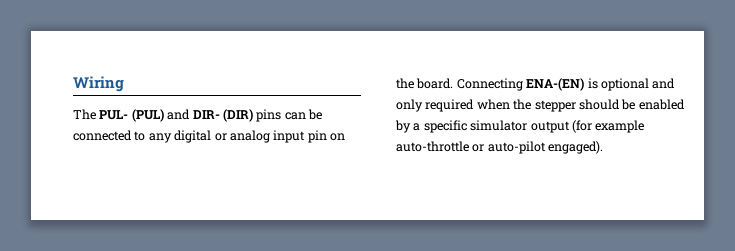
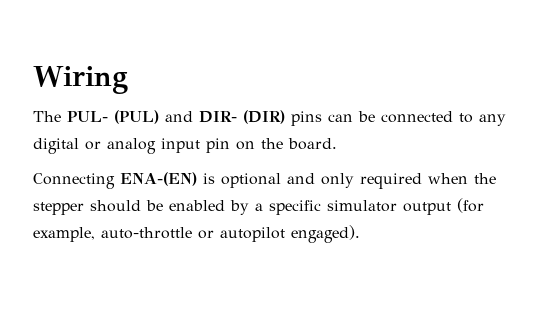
- The PUL- (PUL) and DIR- (DIR) pins can be connected to any digital or analog input pin on the board. Connecting ENA-(EN) is optional and only required when the stepper should be enabled by a specific simulator output (for example auto-throttle or auto-pilot engaged).
+ The PUL- (PUL) and DIR- (DIR) pins can be connected to any digital or analog input pin on the board.
+ Connecting ENA-(EN) is optional and only required when the stepper should be enabled by a specific simulator output (for example, auto-throttle or autopilot engaged).

